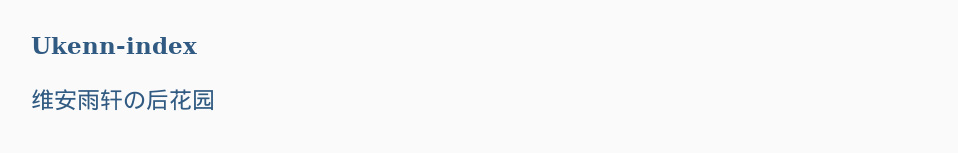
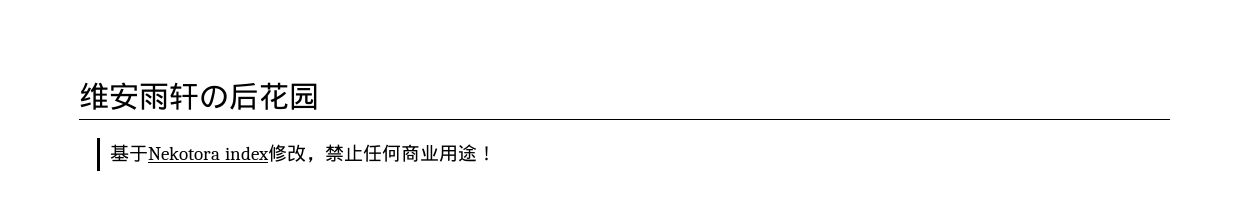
- Ukenn-index
+ 基于Nekotora index修改，禁止任何商业用途！

